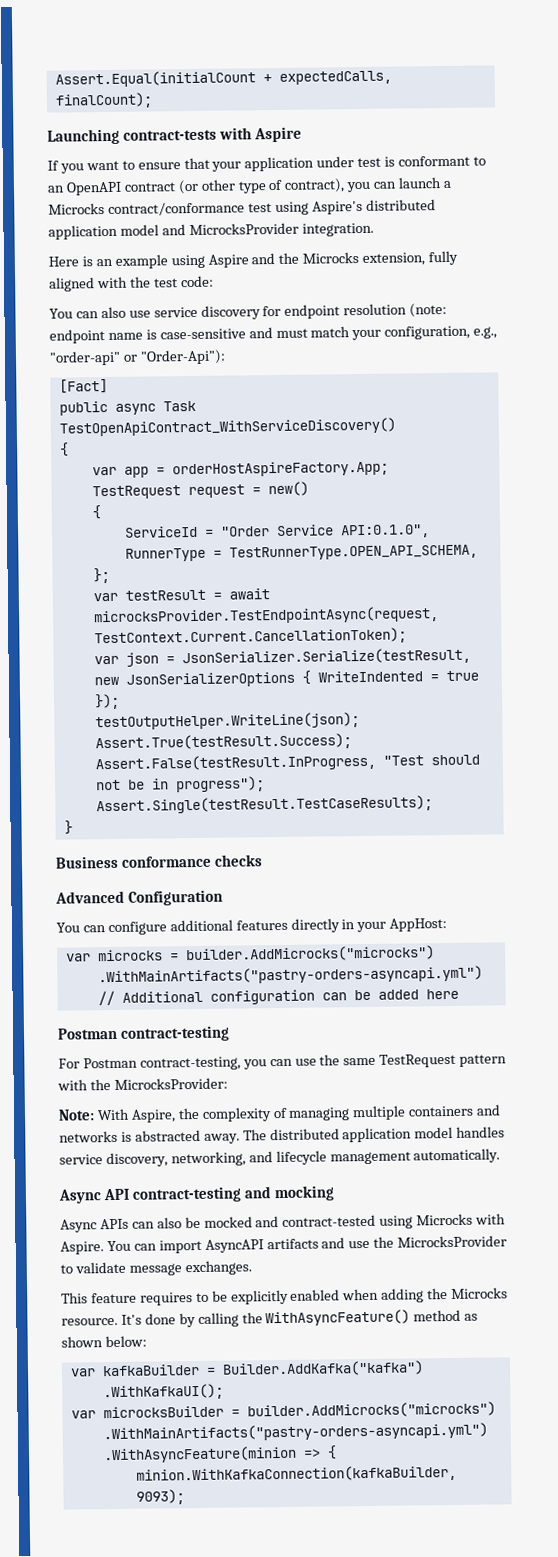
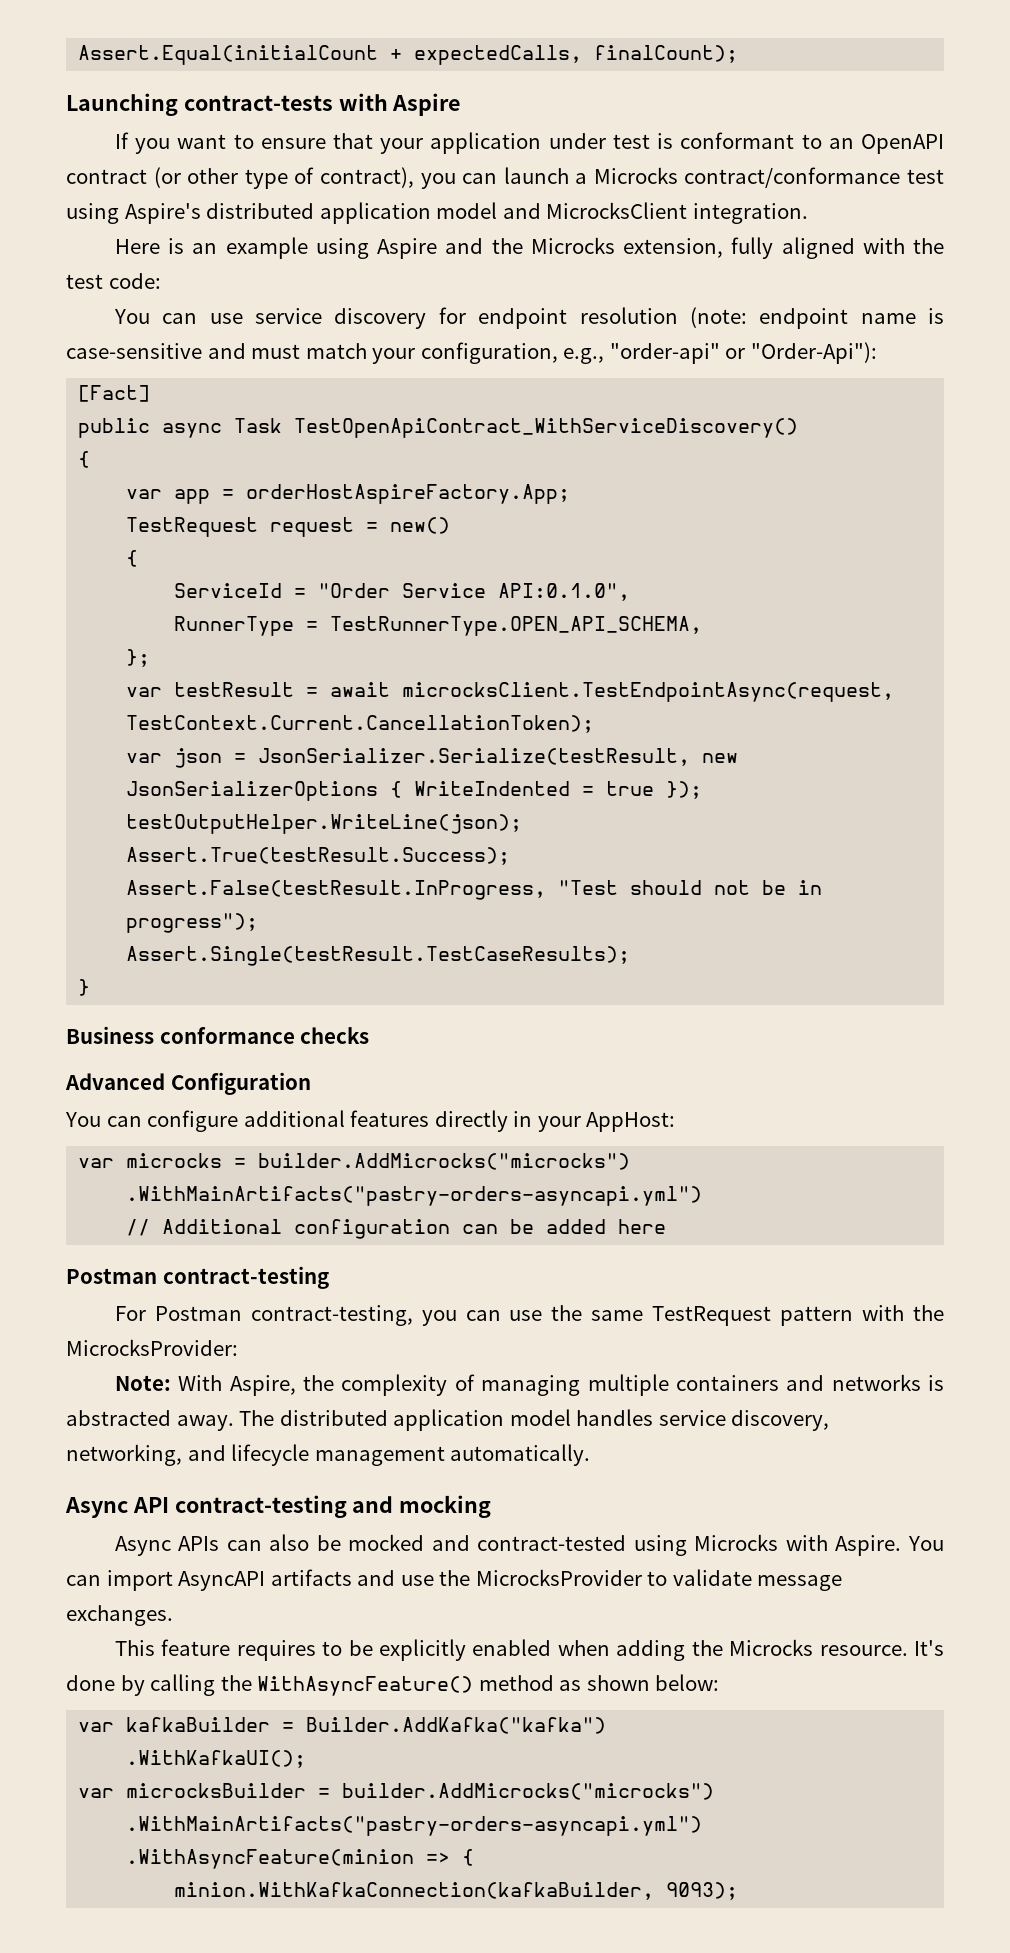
- If you want to ensure that your application under test is conformant to an OpenAPI contract (or other type of contract), you can launch a Microcks contract/conformance test using Aspire's distributed application model and MicrocksProvider integration.
+ If you want to ensure that your application under test is conformant to an OpenAPI contract (or other type of contract), you can launch a Microcks contract/conformance test using Aspire's distributed application model and MicrocksClient integration.
- You can also use service discovery for endpoint resolution (note: endpoint name is case-sensitive and must match your configuration, e.g., "order-api" or "Order-Api"):
+ You can use service discovery for endpoint resolution (note: endpoint name is case-sensitive and must match your configuration, e.g., "order-api" or "Order-Api"):
- var testResult = await microcksProvider.TestEndpointAsync(request, TestContext.Current.CancellationToken);
+ var testResult = await microcksClient.TestEndpointAsync(request, TestContext.Current.CancellationToken);

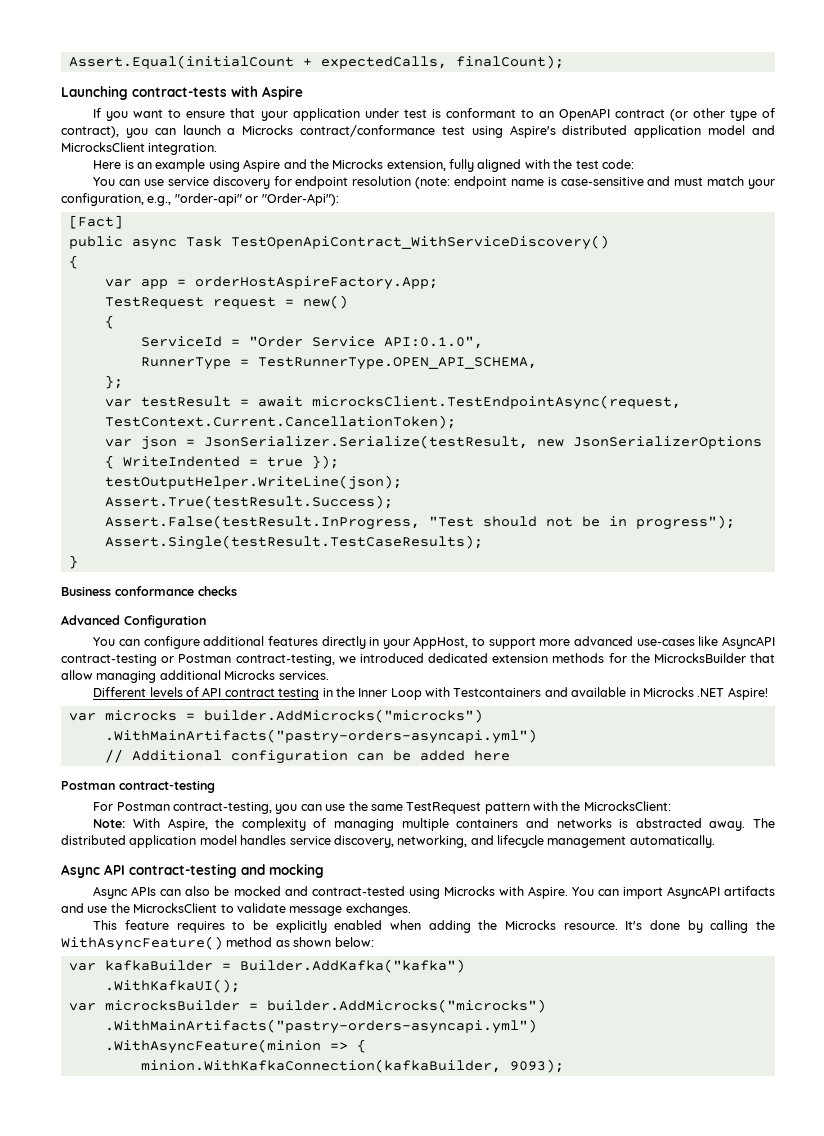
- You can configure additional features directly in your AppHost:
+ You can configure additional features directly in your AppHost, to support more advanced use-cases like AsyncAPI contract-testing or Postman contract-testing, we introduced dedicated extension methods for the MicrocksBuilder that allow managing additional Microcks services.
+ Different levels of API contract testing in the Inner Loop with Testcontainers and available in Microcks .NET Aspire!
- For Postman contract-testing, you can use the same TestRequest pattern with the MicrocksProvider:
+ For Postman contract-testing, you can use the same TestRequest pattern with the MicrocksClient:
- You can import AsyncAPI artifacts and use the MicrocksProvider to validate message exchanges.
+ You can import AsyncAPI artifacts and use the MicrocksClient to validate message exchanges.

